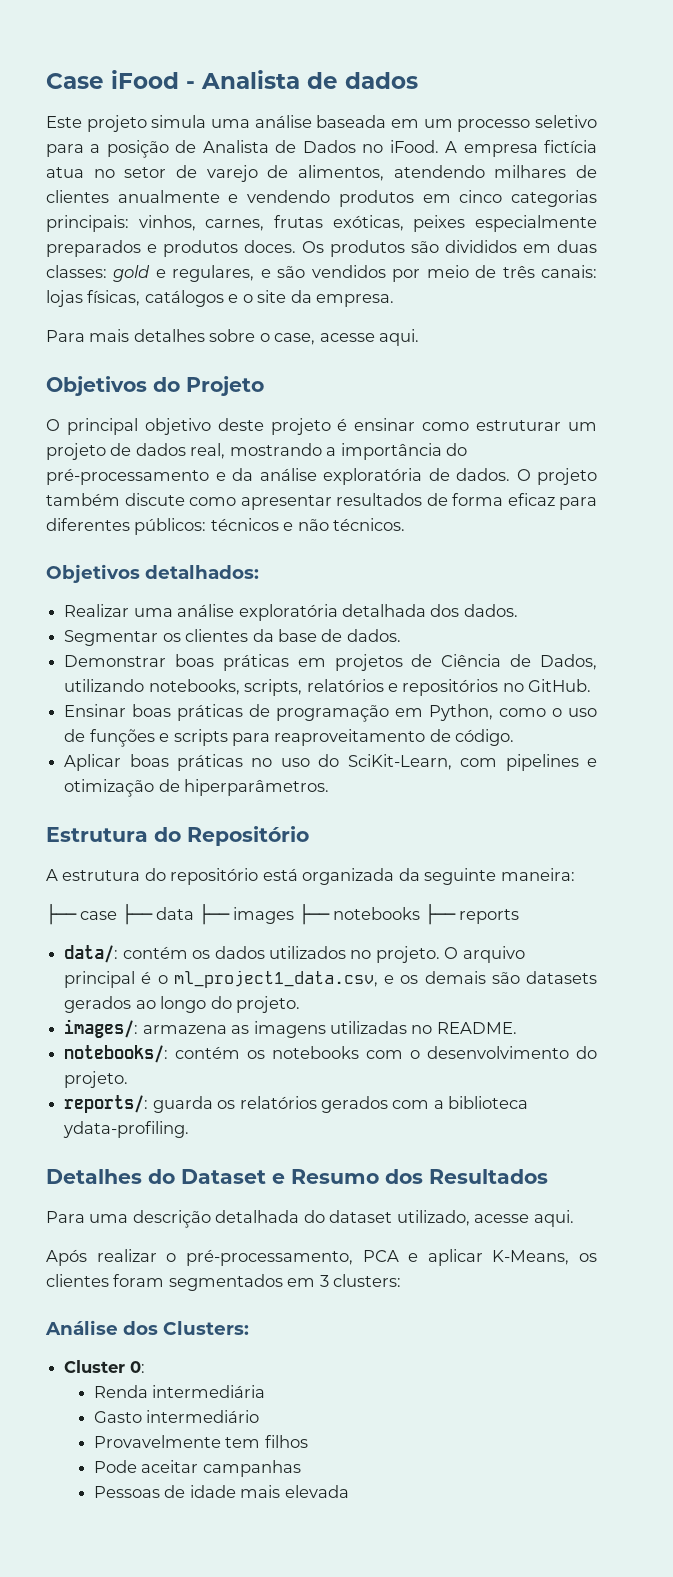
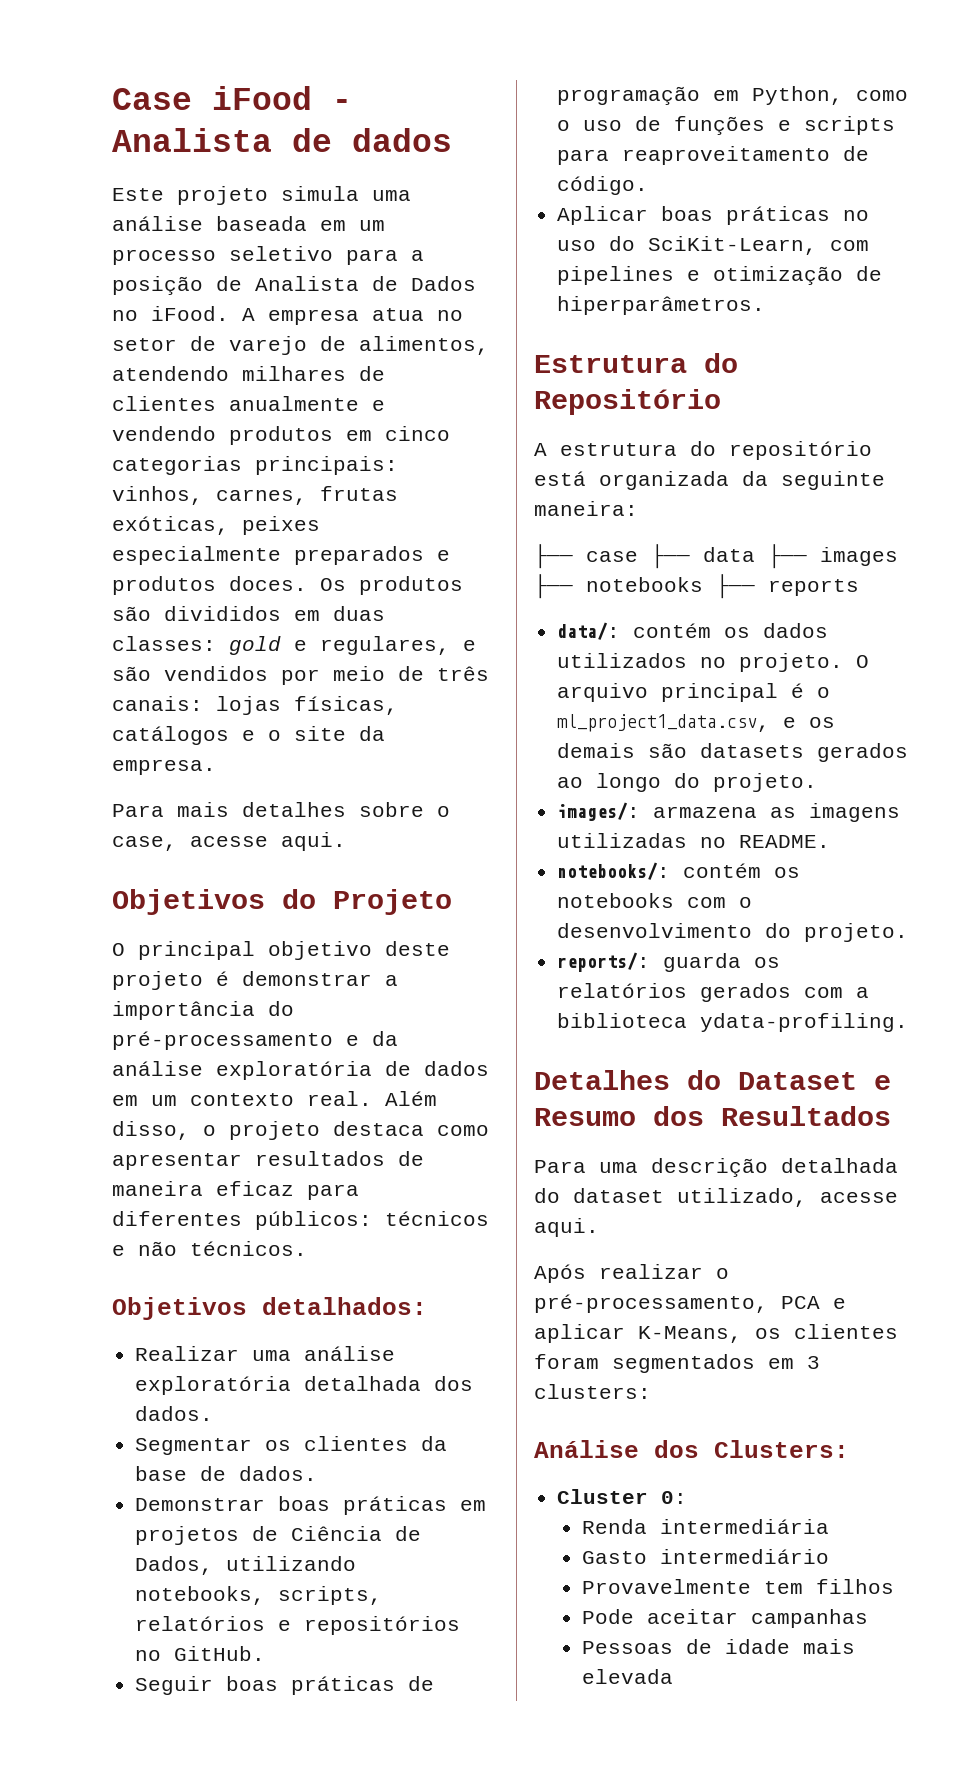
- A empresa fictícia atua no setor de varejo de alimentos, atendendo milhares de clientes anualmente e vendendo produtos em cinco categorias principais: vinhos, carnes, frutas exóticas, peixes especialmente preparados e produtos doces.
+ A empresa atua no setor de varejo de alimentos, atendendo milhares de clientes anualmente e vendendo produtos em cinco categorias principais: vinhos, carnes, frutas exóticas, peixes especialmente preparados e produtos doces.
- O principal objetivo deste projeto é ensinar como estruturar um projeto de dados real, mostrando a importância do pré-processamento e da análise exploratória de dados. O projeto também discute como apresentar resultados de forma eficaz para diferentes públicos: técnicos e não técnicos.
+ O principal objetivo deste projeto é demonstrar a importância do pré-processamento e da análise exploratória de dados em um contexto real. Além disso, o projeto destaca como apresentar resultados de maneira eficaz para diferentes públicos: técnicos e não técnicos.
- Ensinar boas práticas de programação em Python, como o uso de funções e scripts para reaproveitamento de código.
+ Seguir boas práticas de programação em Python, como o uso de funções e scripts para reaproveitamento de código.

